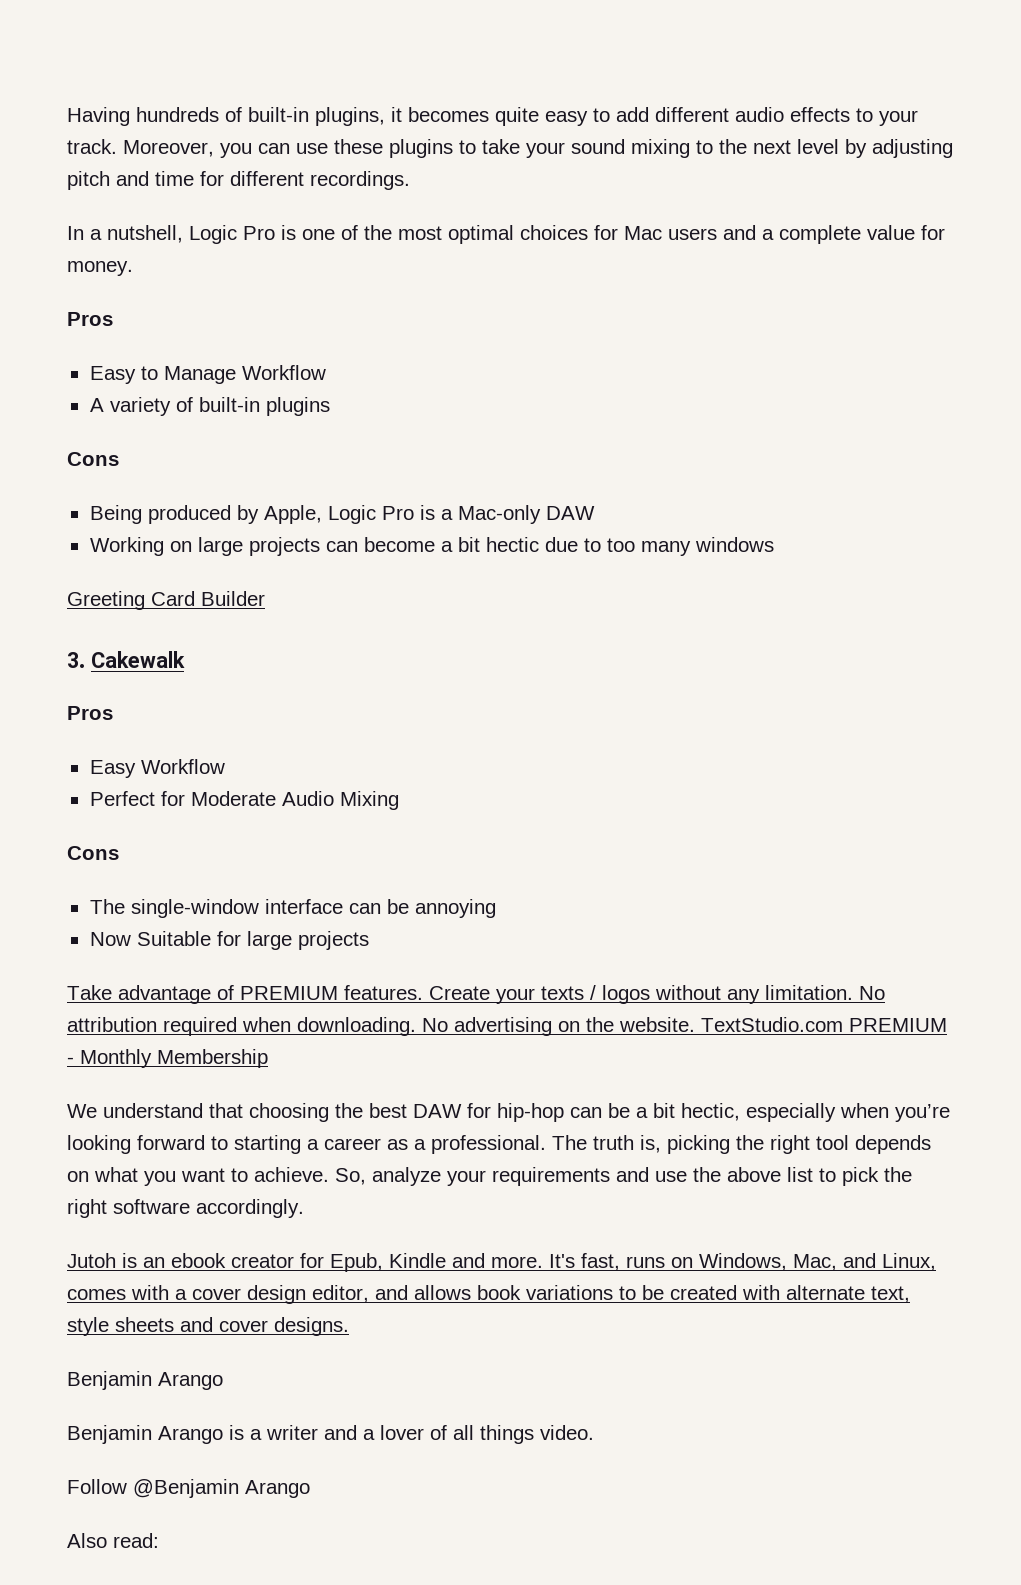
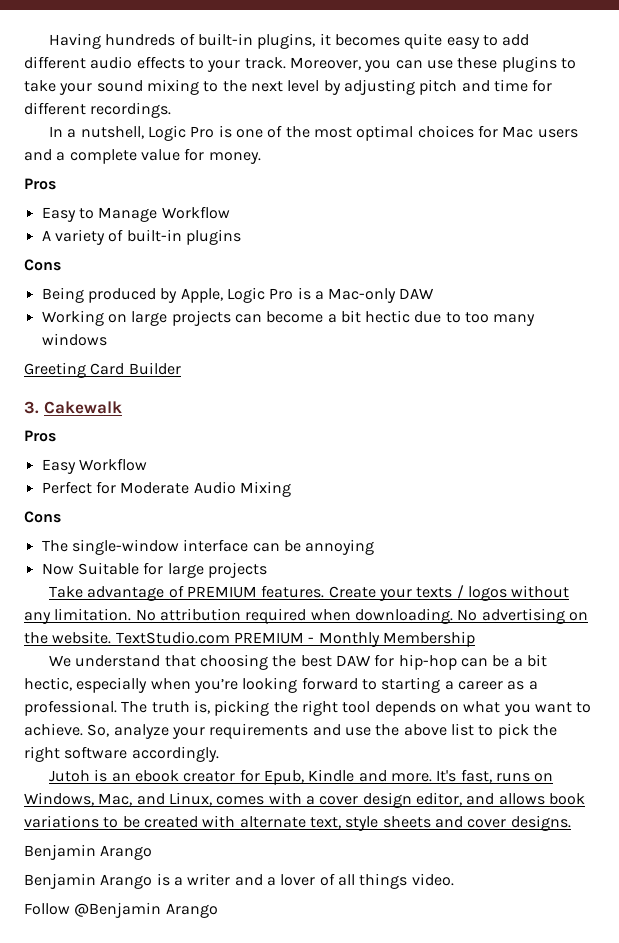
- Also read:

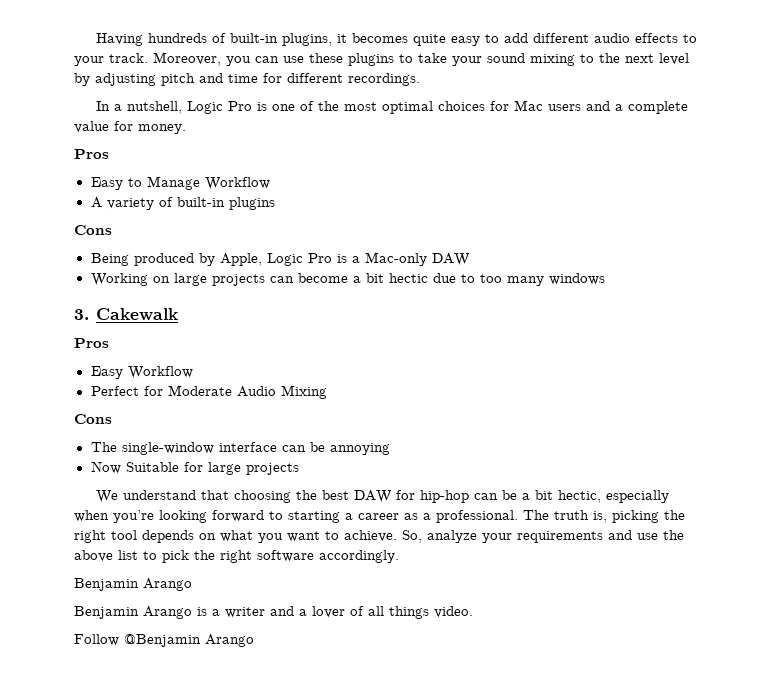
- Greeting Card Builder
- Take advantage of PREMIUM features. Create your texts / logos without any limitation. No attribution required when downloading. No advertising on the website. TextStudio.com PREMIUM - Monthly Membership
- Jutoh is an ebook creator for Epub, Kindle and more. It's fast, runs on Windows, Mac, and Linux, comes with a cover design editor, and allows book variations to be created with alternate text, style sheets and cover designs.

